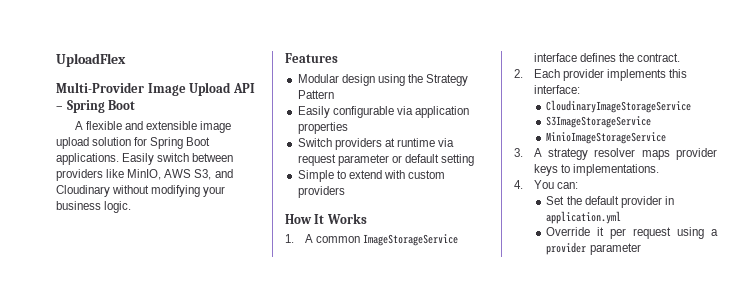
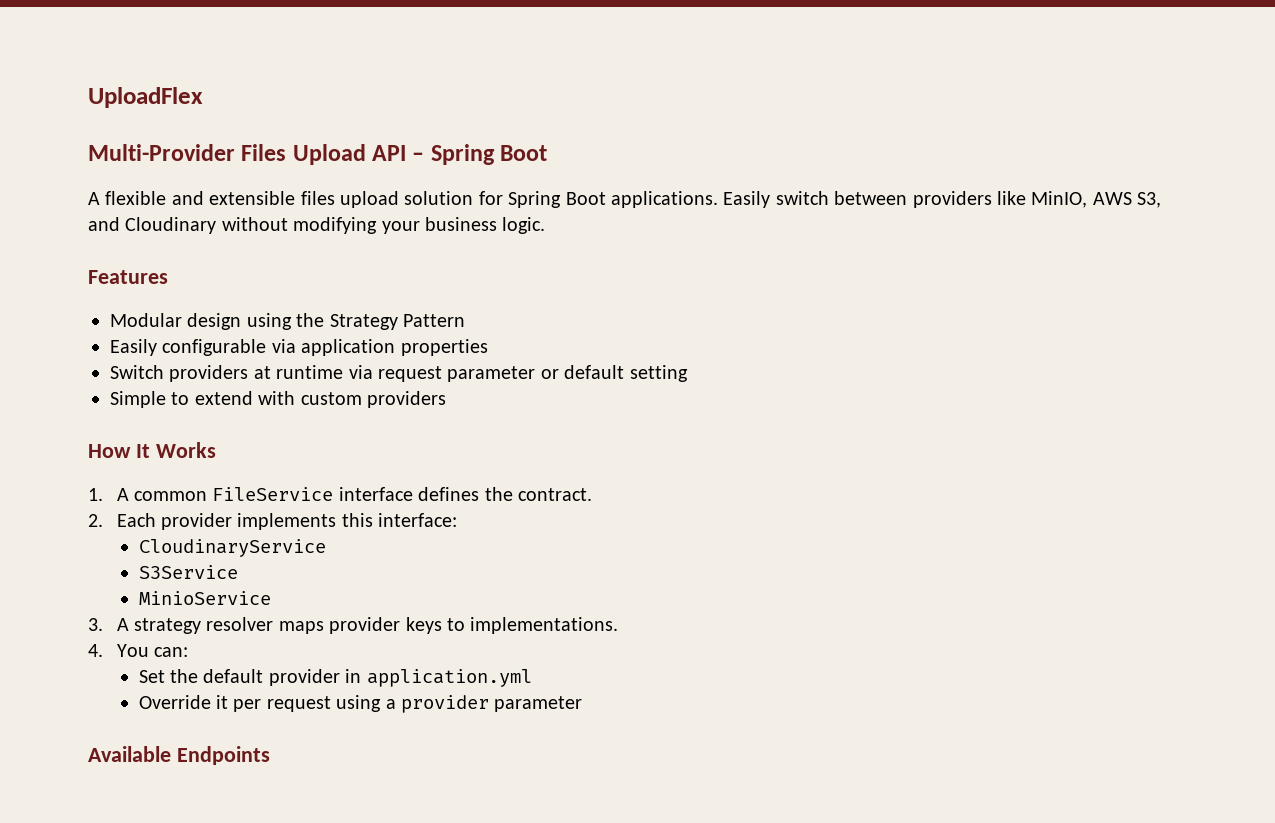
- Multi-Provider Image Upload API – Spring Boot
+ Multi-Provider Files Upload API – Spring Boot
- A flexible and extensible image upload solution for Spring Boot applications.
+ A flexible and extensible files upload solution for Spring Boot applications.
- 1. A common ImageStorageService interface defines the contract.
+ 1. A common FileService interface defines the contract.
- CloudinaryImageStorageService
- S3ImageStorageService
- MinioImageStorageService
+ CloudinaryService
+ S3Service
+ MinioService
+ Available Endpoints

